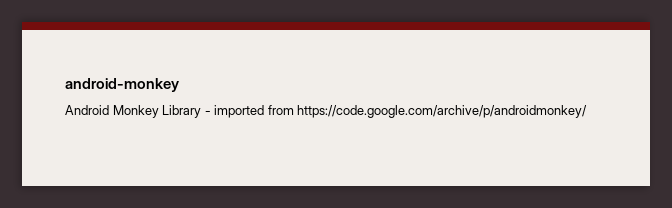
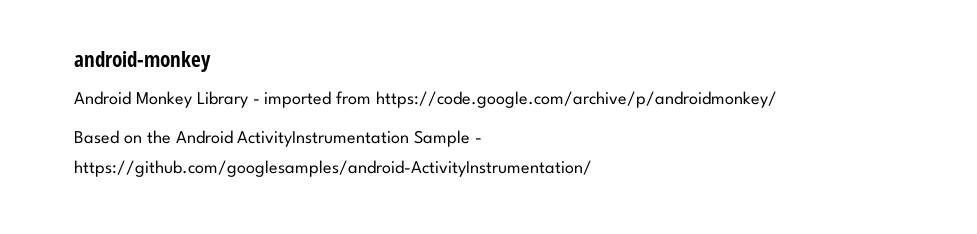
+ Based on the Android ActivityInstrumentation Sample - https://github.com/googlesamples/android-ActivityInstrumentation/

